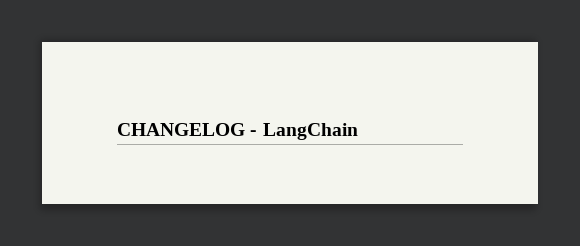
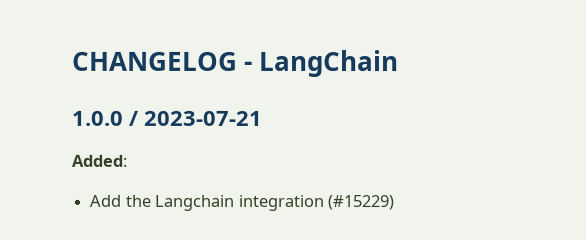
+ 1.0.0 / 2023-07-21
+ Added:
+ Add the Langchain integration (#15229)

